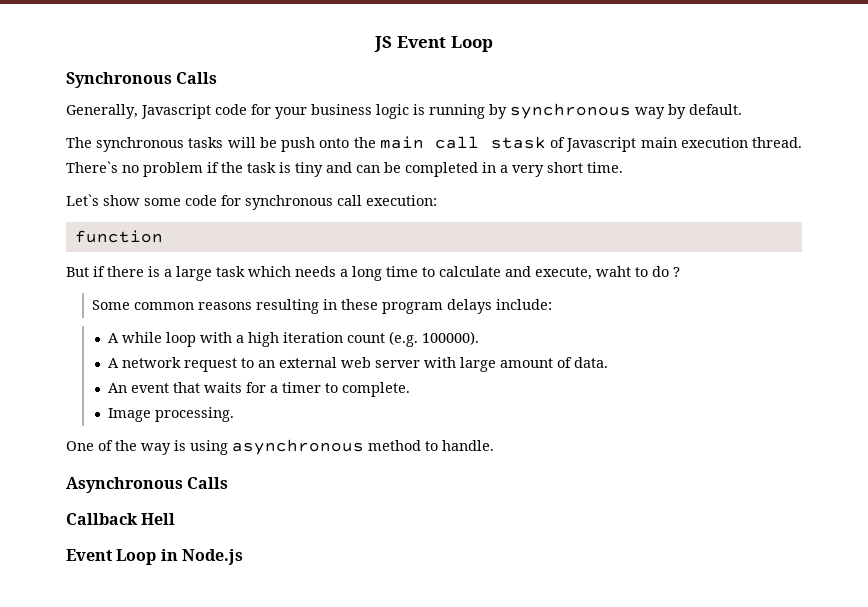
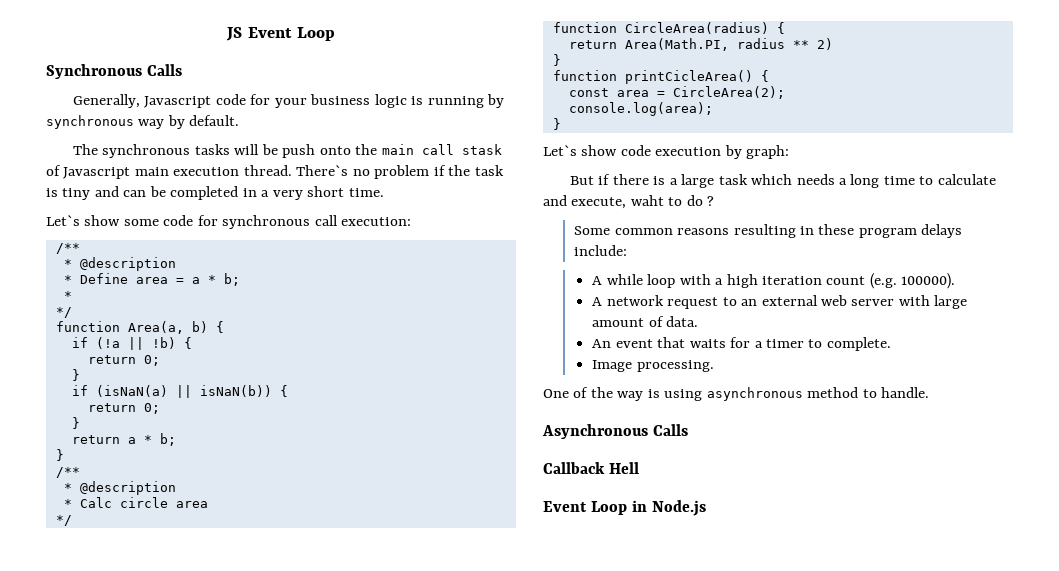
  Let`s show some code for synchronous call execution:
- function
+ /**
+ * @description
+ * Define area = a * b;
+ *
+ */
+ function Area(a, b) {
+ if (!a || !b) {
+ return 0;
+ }
+ if (isNaN(a) || isNaN(b)) {
+ return 0;
+ }
+ return a * b;
+ }
+ /**
+ * @description
+ * Calc circle area
+ */
+ function CircleArea(radius) {
+ return Area(Math.PI, radius ** 2)
+ }
+ function printCicleArea() {
+ const area = CircleArea(2);
+ console.log(area);
+ }
+ Let`s show code execution by graph:

